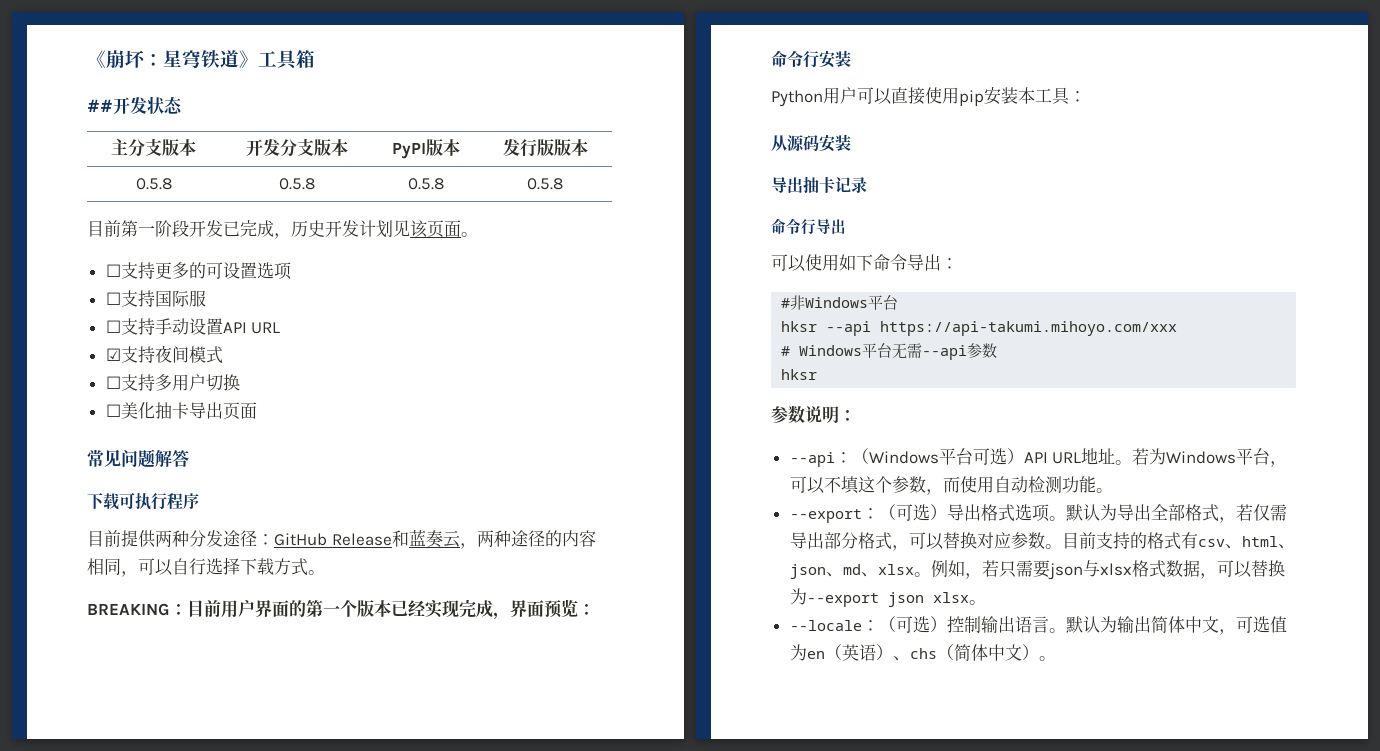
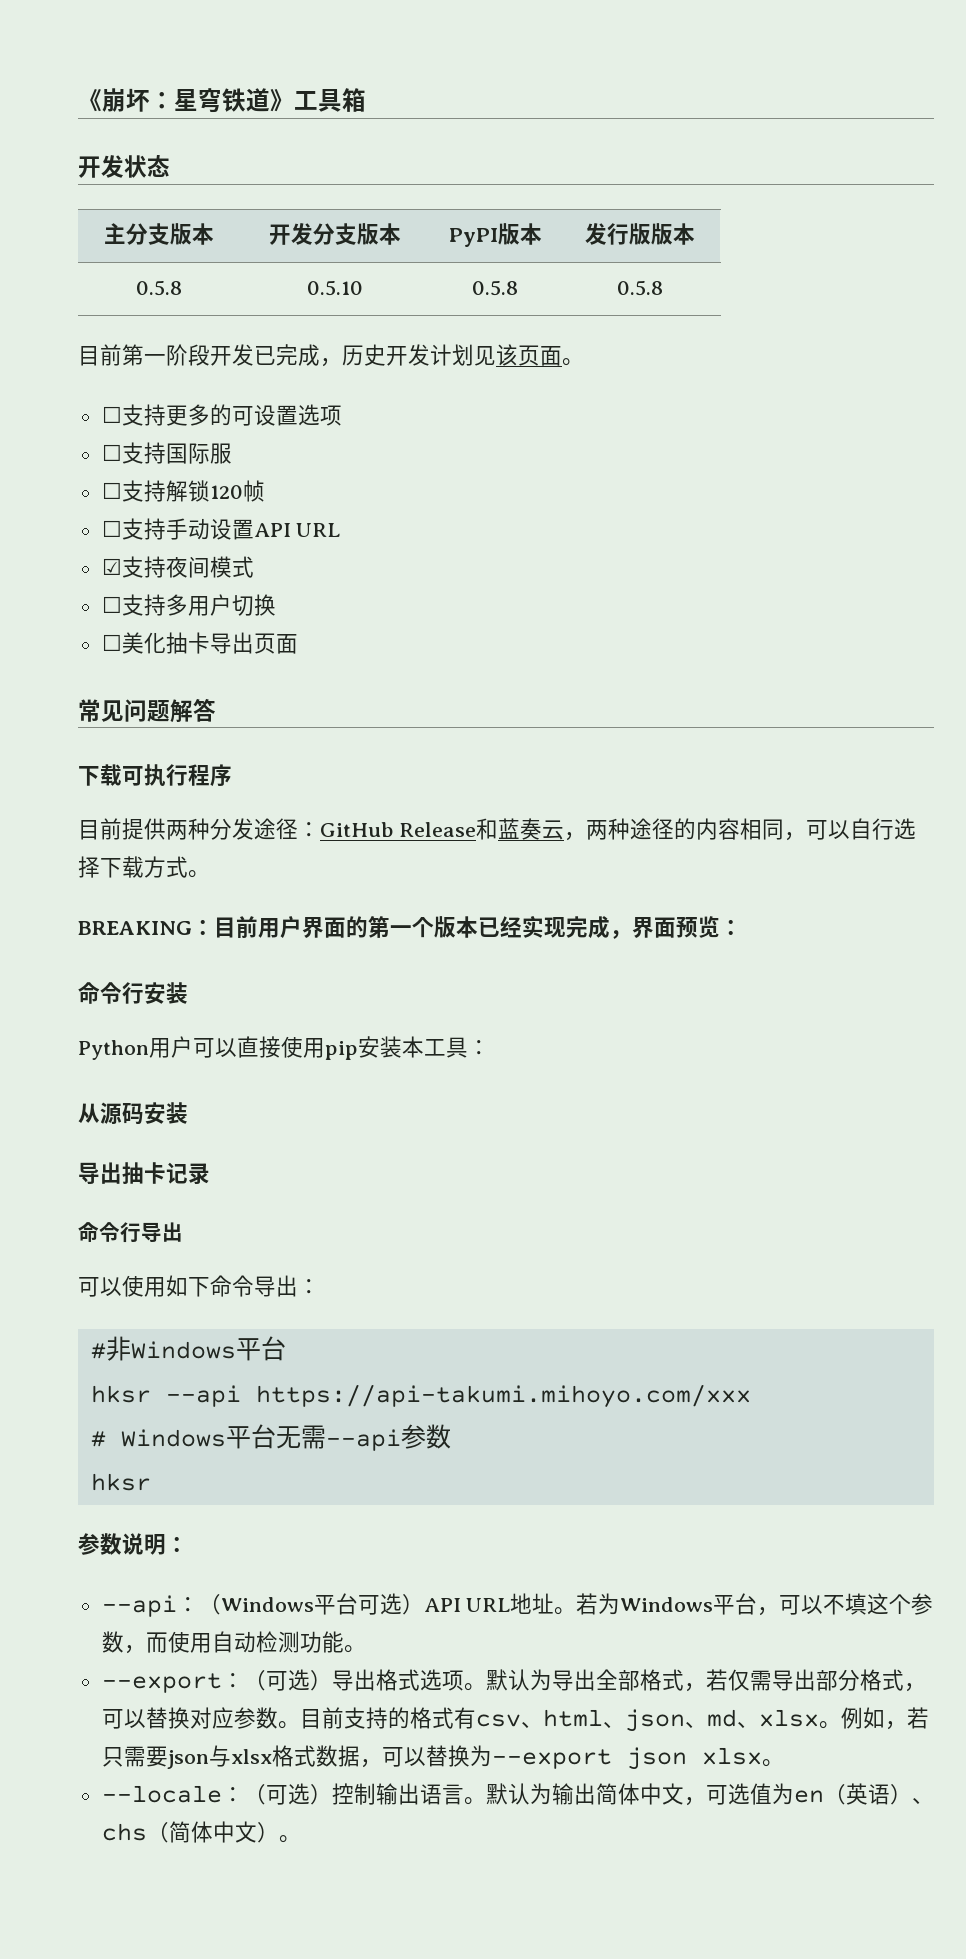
- ##开发状态
+ 开发状态
- 0.5.8 | 0.5.8 | 0.5.8 | 0.5.8
+ 0.5.8 | 0.5.10 | 0.5.8 | 0.5.8
+ ☐支持解锁120帧

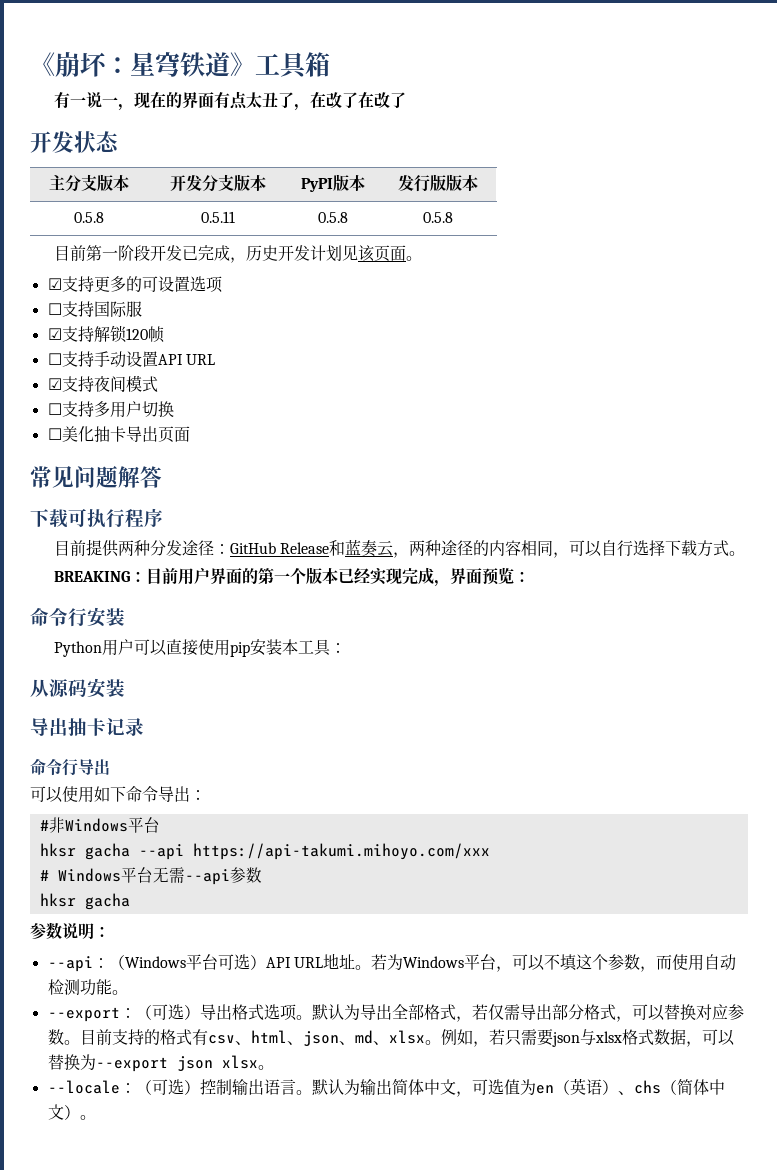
+ 有一说一，现在的界面有点太丑了，在改了在改了
- 0.5.8 | 0.5.10 | 0.5.8 | 0.5.8
+ 0.5.8 | 0.5.11 | 0.5.8 | 0.5.8
- ☐支持更多的可设置选项
+ ☑支持更多的可设置选项
- ☐支持解锁120帧
+ ☑支持解锁120帧
- hksr --api https://api-takumi.mihoyo.com/xxx
+ hksr gacha --api https://api-takumi.mihoyo.com/xxx
  # Windows平台无需--api参数
- hksr
+ hksr gacha

